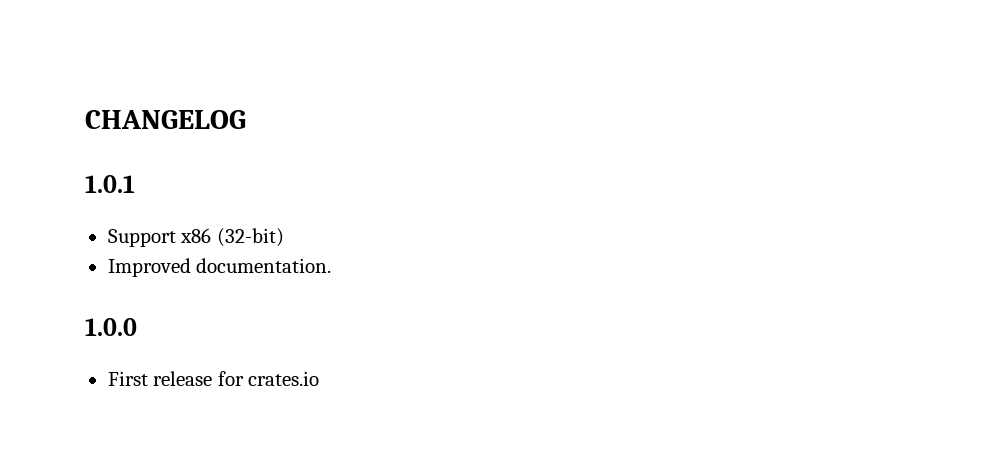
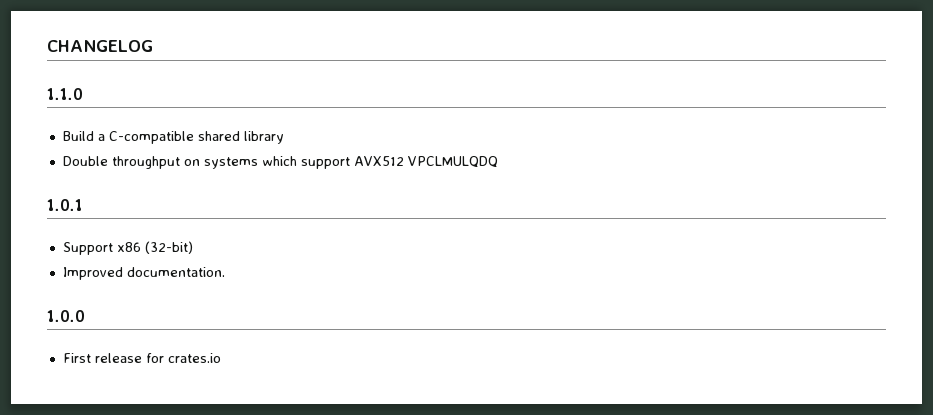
+ 1.1.0
+ Build a C-compatible shared library
+ Double throughput on systems which support AVX512 VPCLMULQDQ

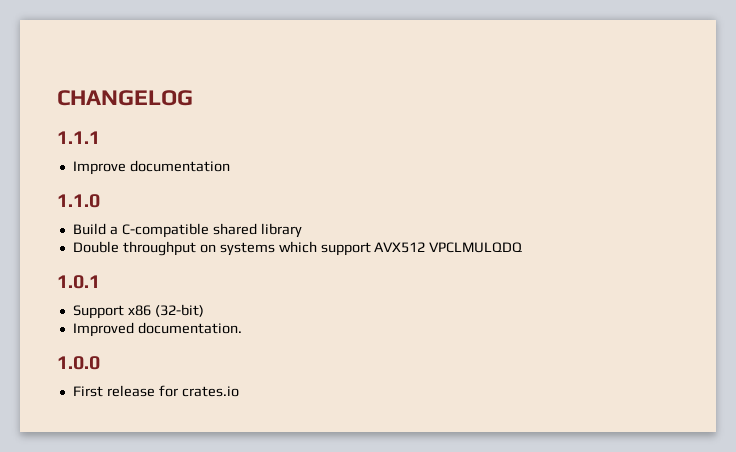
+ 1.1.1
+ Improve documentation

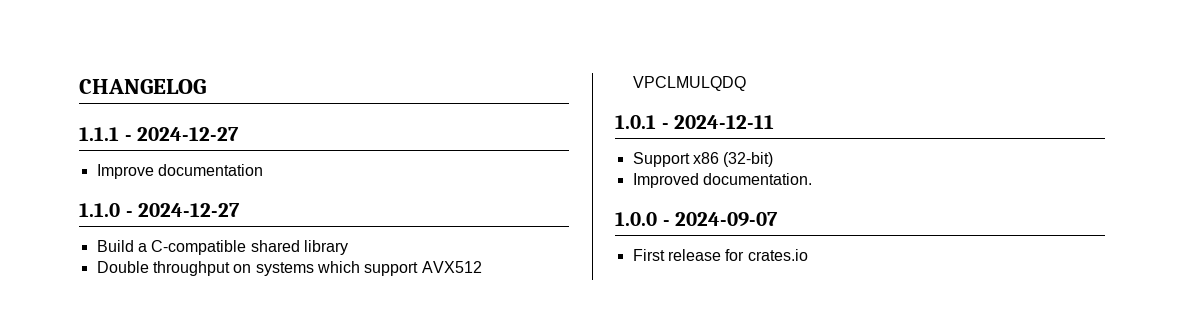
- 1.1.1
+ 1.1.1 - 2024-12-27
- 1.1.0
+ 1.1.0 - 2024-12-27
- 1.0.1
+ 1.0.1 - 2024-12-11
- 1.0.0
+ 1.0.0 - 2024-09-07

